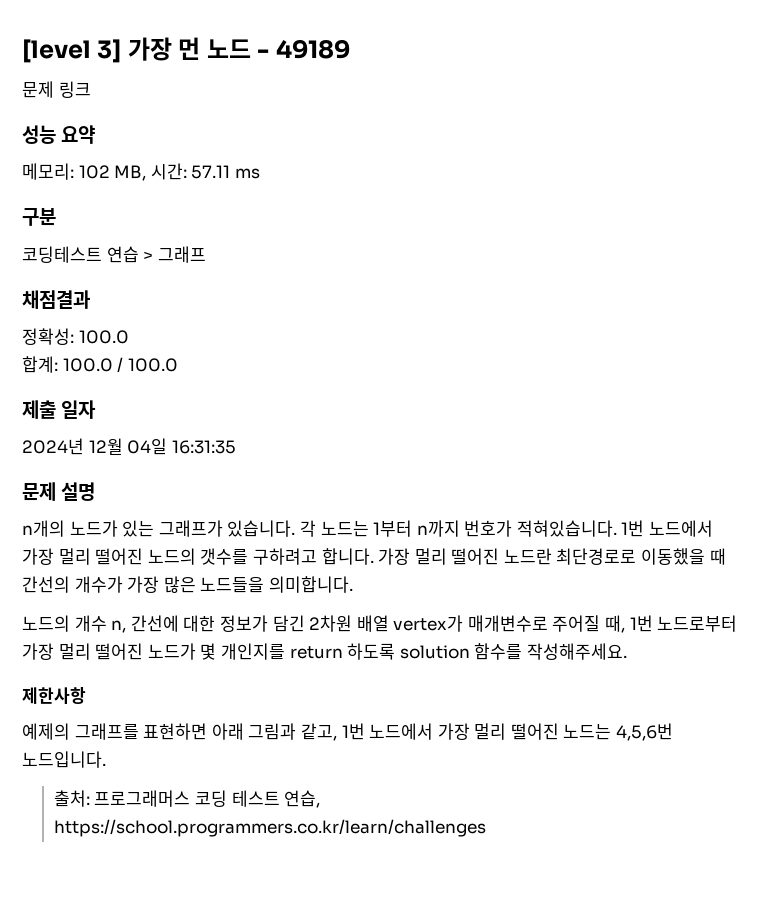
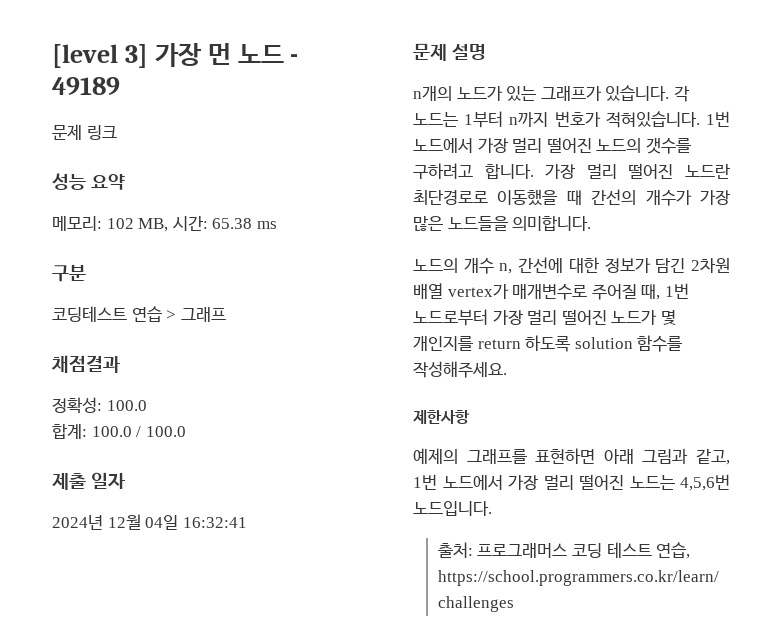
- 메모리: 102 MB, 시간: 57.11 ms
+ 메모리: 102 MB, 시간: 65.38 ms
- 2024년 12월 04일 16:31:35
+ 2024년 12월 04일 16:32:41

